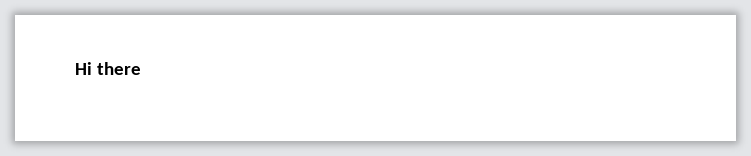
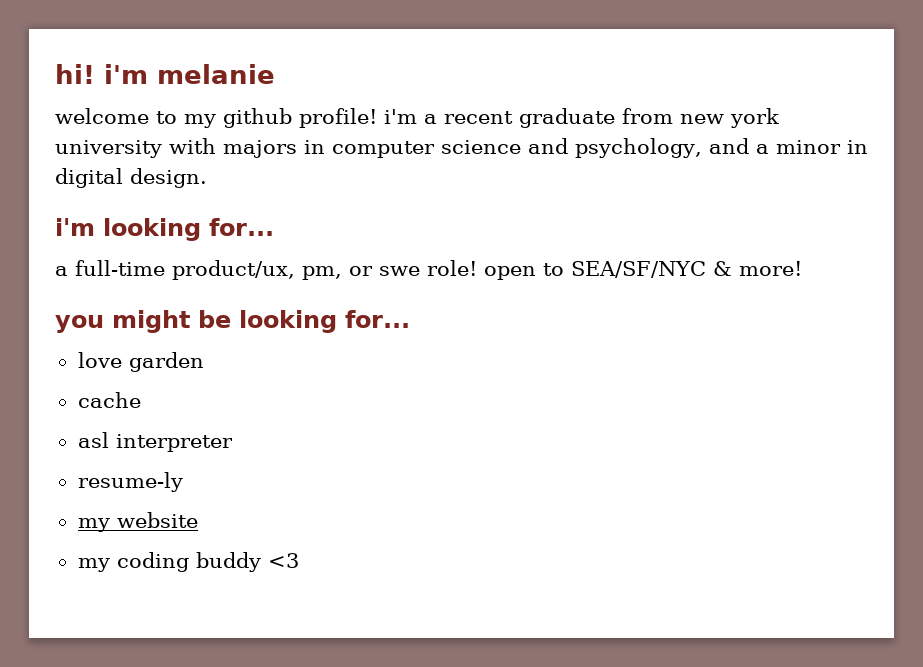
- Hi there
+ hi! i'm melanie
+ welcome to my github profile! i'm a recent graduate from new york university with majors in computer science and psychology, and a minor in digital design.
+ i'm looking for...
+ a full-time product/ux, pm, or swe role! open to SEA/SF/NYC & more!
+ you might be looking for...
+ love garden
+ cache
+ asl interpreter
+ resume-ly
+ my website
+ my coding buddy <3

